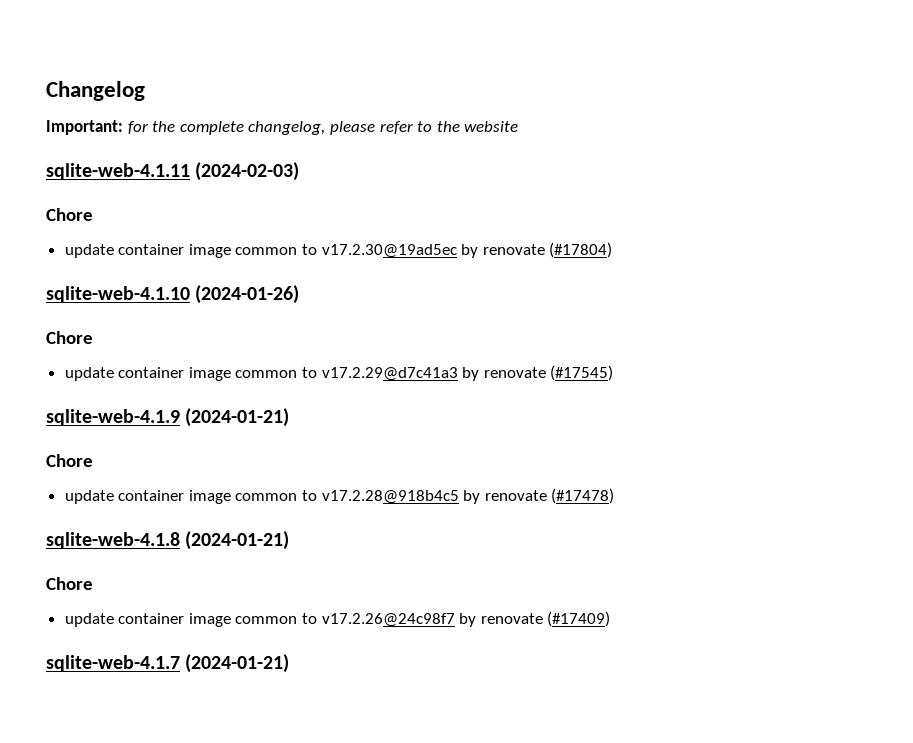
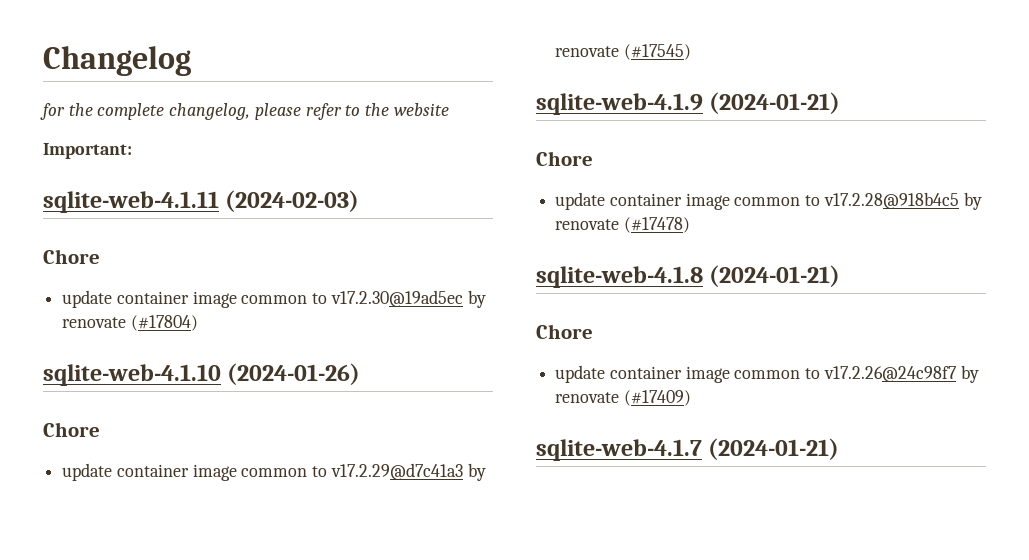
- Important: for the complete changelog, please refer to the website
+ for the complete changelog, please refer to the website
+ Important:

